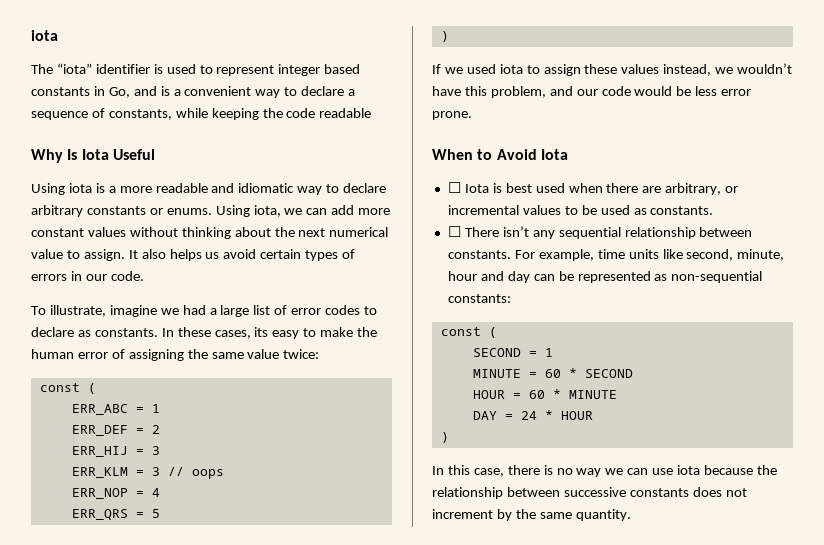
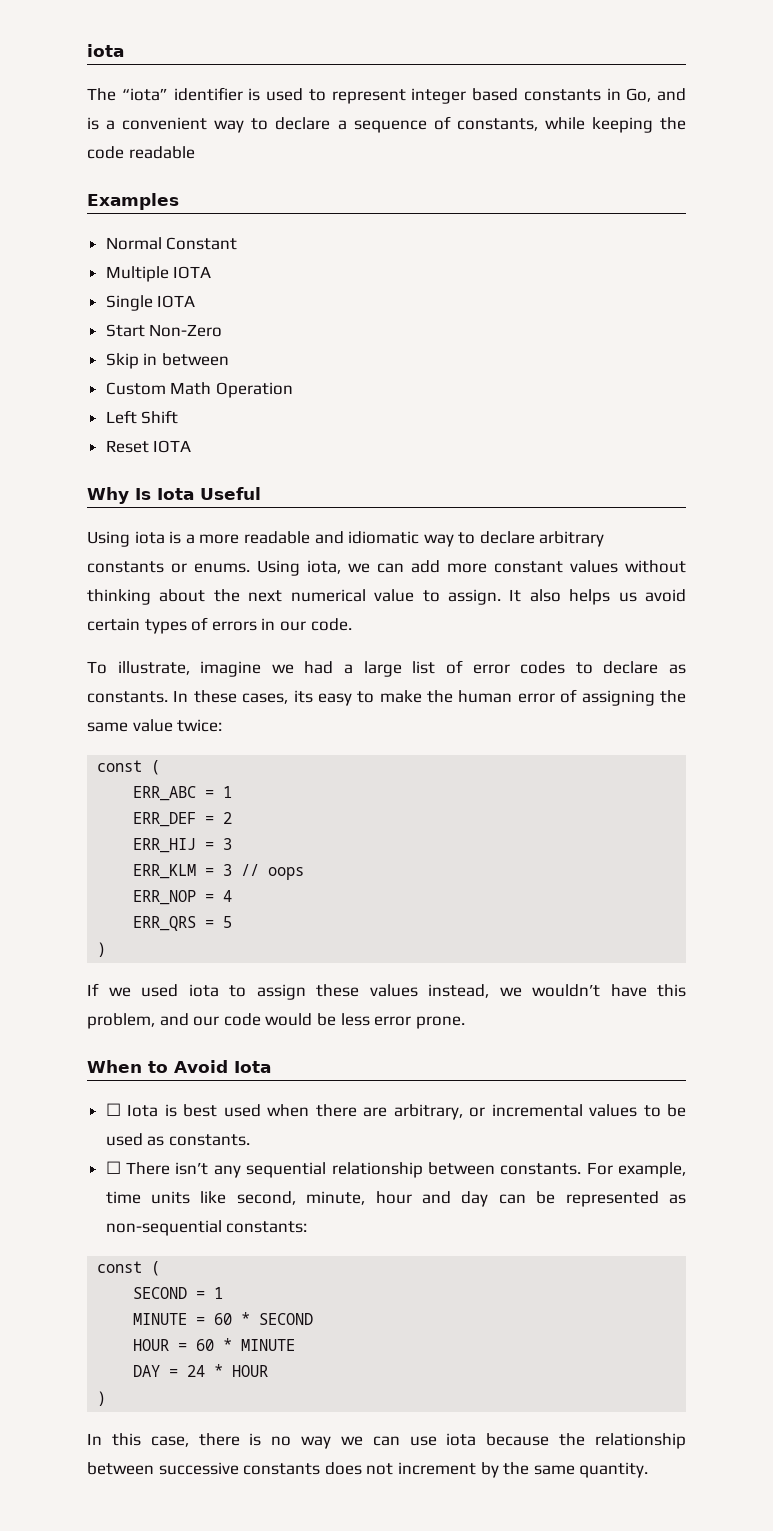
+ Examples
+ Normal Constant
+ Multiple IOTA
+ Single IOTA
+ Start Non-Zero
+ Skip in between
+ Custom Math Operation
+ Left Shift
+ Reset IOTA

